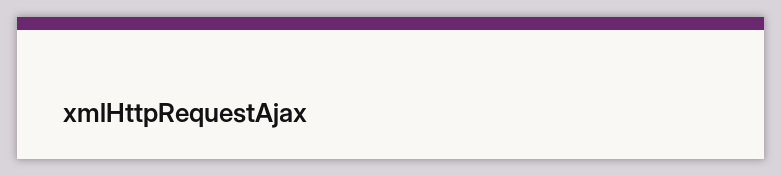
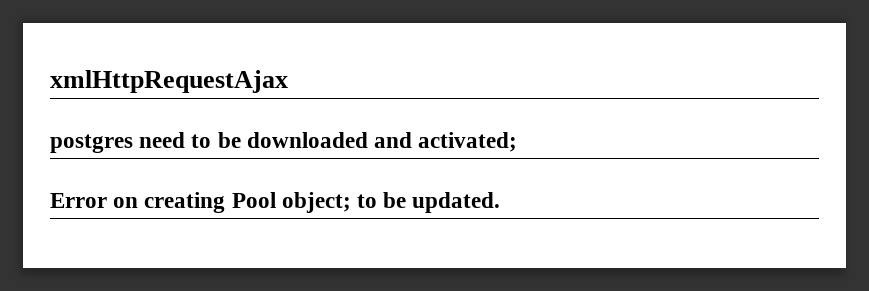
+ postgres need to be downloaded and activated;
+ Error on creating Pool object; to be updated.

